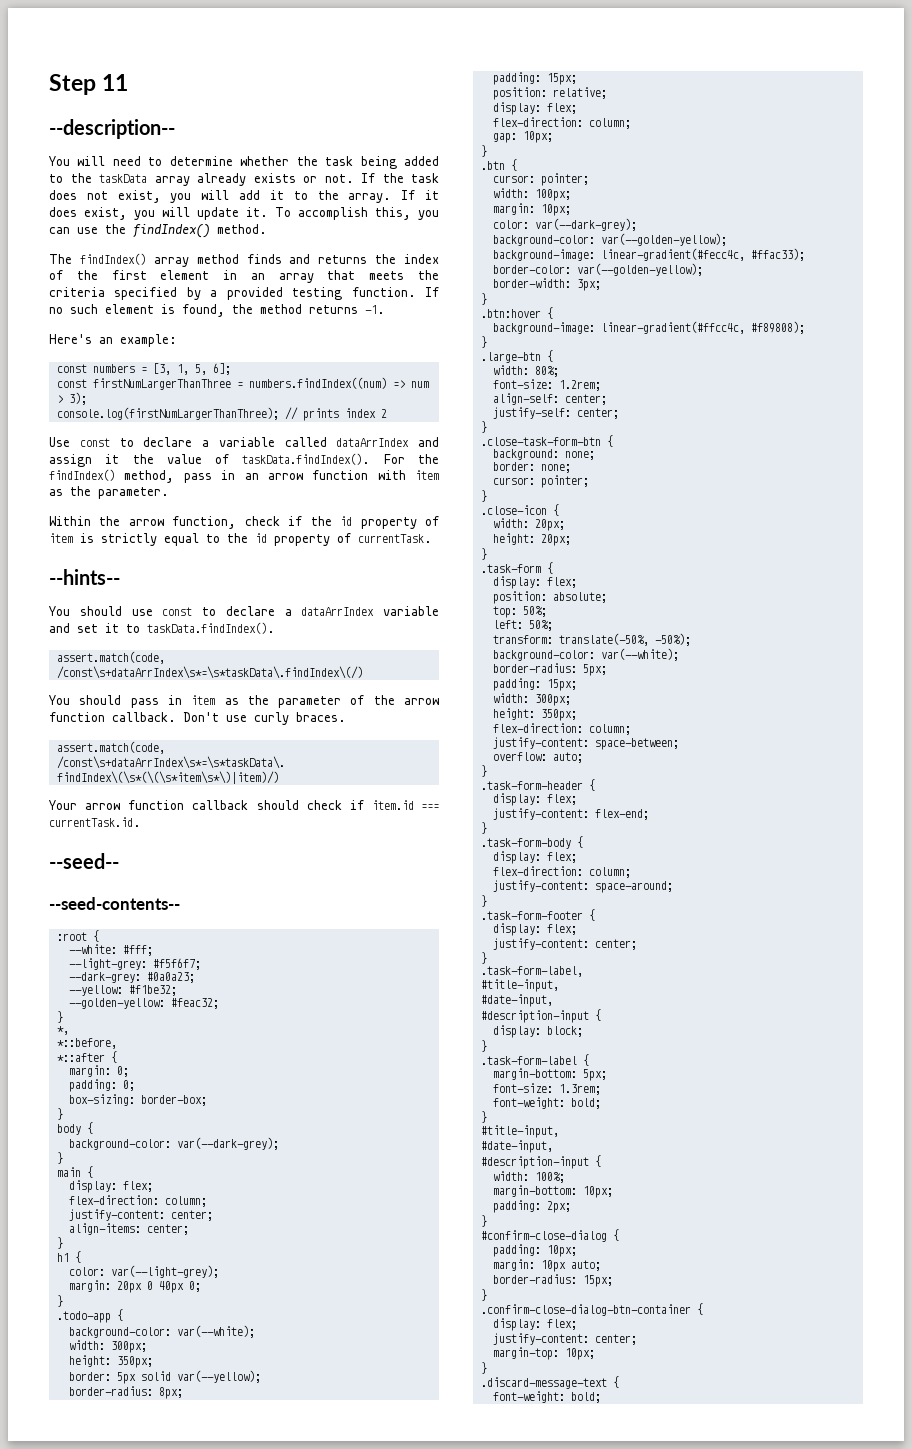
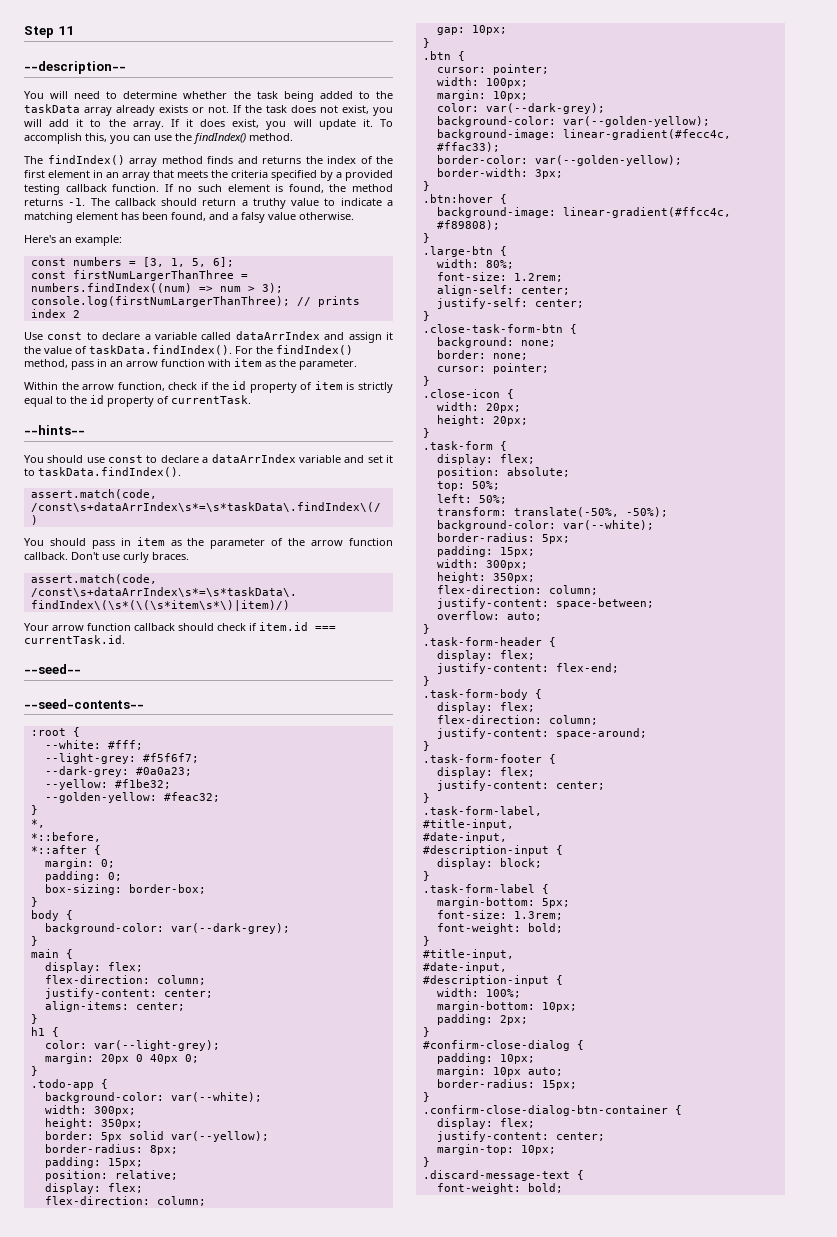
- The findIndex() array method finds and returns the index of the first element in an array that meets the criteria specified by a provided testing function.
+ The findIndex() array method finds and returns the index of the first element in an array that meets the criteria specified by a provided testing callback function.
+ The callback should return a truthy value to indicate a matching element has been found, and a falsy value otherwise.

